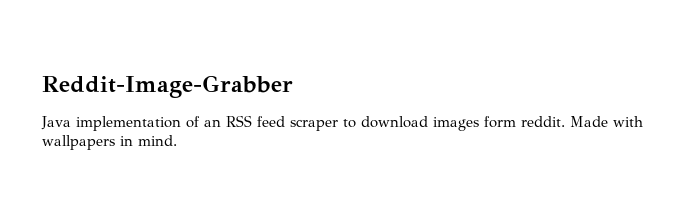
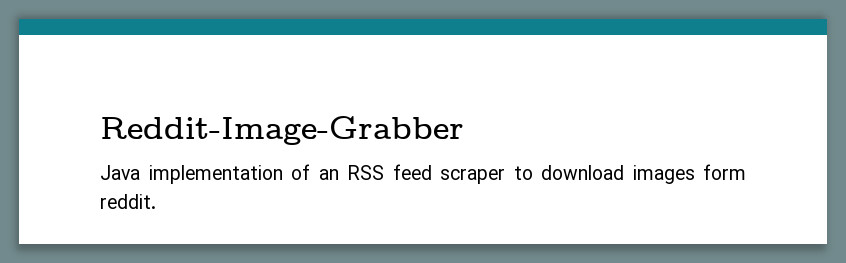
- Made with wallpapers in mind.

